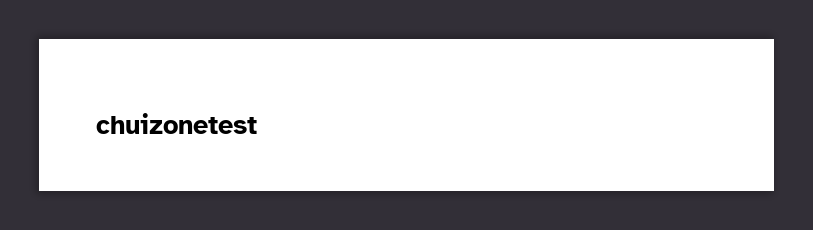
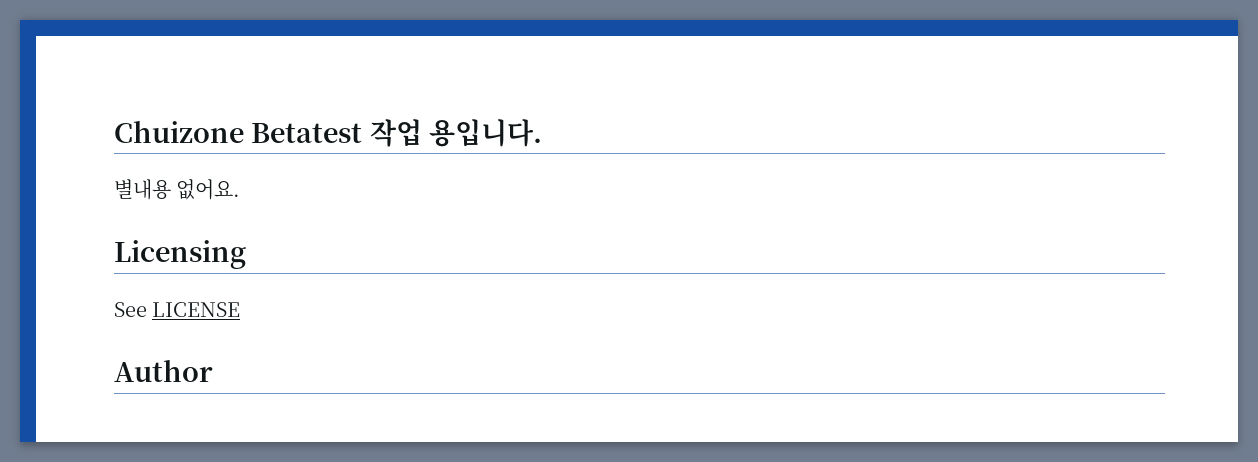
- chuizonetest
+ Chuizone Betatest 작업 용입니다.
+ 별내용 없어요.
+ Licensing
+ See LICENSE
+ Author

